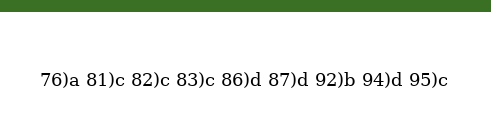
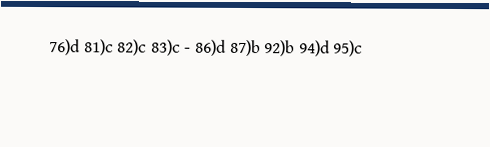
- 76)a 81)c 82)c 83)c 86)d 87)d 92)b 94)d 95)c
+ 76)d 81)c 82)c 83)c - 86)d 87)b 92)b 94)d 95)c

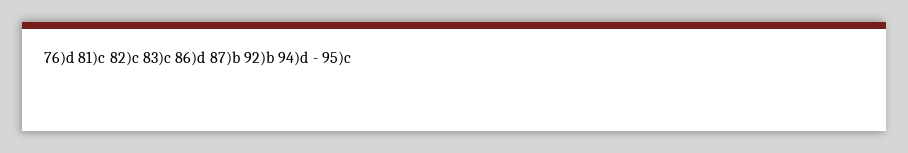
- 76)d 81)c 82)c 83)c - 86)d 87)b 92)b 94)d 95)c
+ 76)d 81)c 82)c 83)c 86)d 87)b 92)b 94)d - 95)c

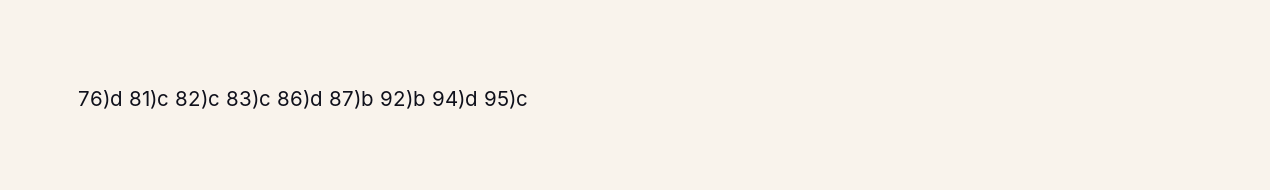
- 76)d 81)c 82)c 83)c 86)d 87)b 92)b 94)d - 95)c
+ 76)d 81)c 82)c 83)c 86)d 87)b 92)b 94)d 95)c

